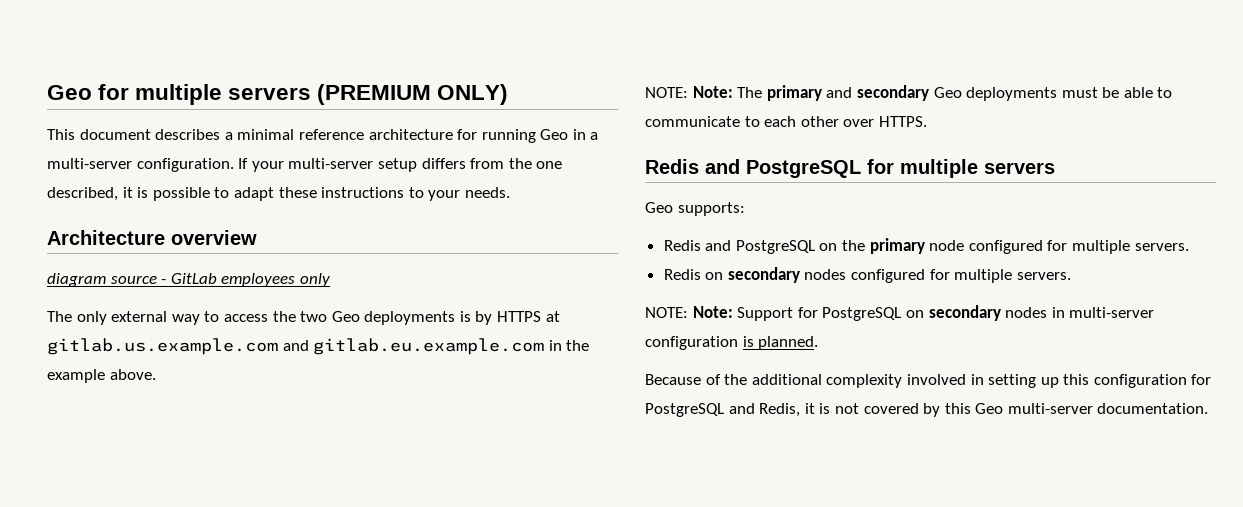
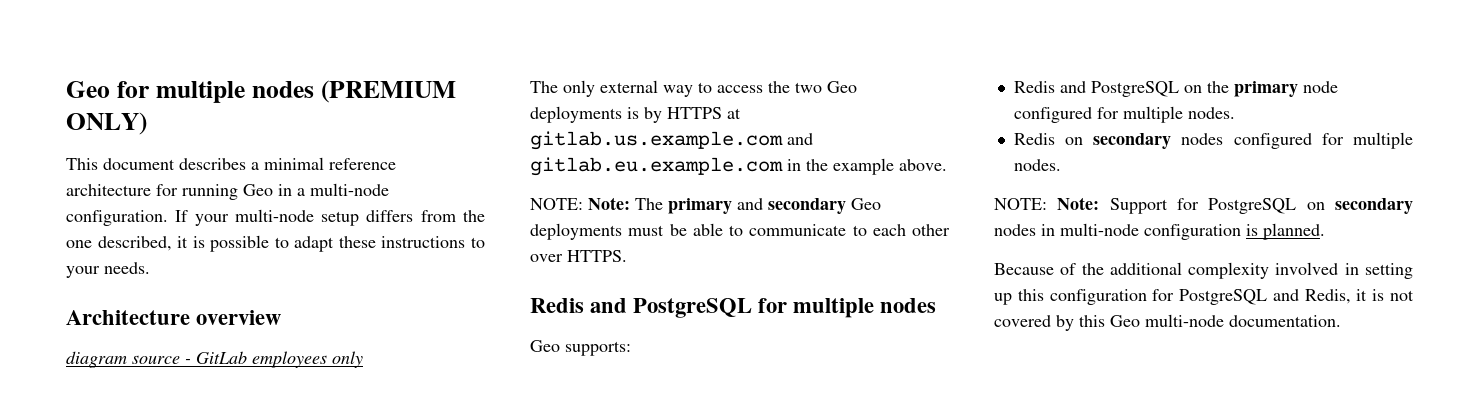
- Geo for multiple servers (PREMIUM ONLY)
+ Geo for multiple nodes (PREMIUM ONLY)
- This document describes a minimal reference architecture for running Geo in a multi-server configuration.
+ This document describes a minimal reference architecture for running Geo in a multi-node configuration.
- If your multi-server setup differs from the one described, it is possible to adapt these instructions to your needs.
+ If your multi-node setup differs from the one described, it is possible to adapt these instructions to your needs.
- Redis and PostgreSQL for multiple servers
+ Redis and PostgreSQL for multiple nodes
- Redis and PostgreSQL on the primary node configured for multiple servers.
+ Redis and PostgreSQL on the primary node configured for multiple nodes.
- Redis on secondary nodes configured for multiple servers.
+ Redis on secondary nodes configured for multiple nodes.
- NOTE: Note: Support for PostgreSQL on secondary nodes in multi-server configuration is planned.
+ NOTE: Note: Support for PostgreSQL on secondary nodes in multi-node configuration is planned.
- Because of the additional complexity involved in setting up this configuration for PostgreSQL and Redis, it is not covered by this Geo multi-server documentation.
+ Because of the additional complexity involved in setting up this configuration for PostgreSQL and Redis, it is not covered by this Geo multi-node documentation.

